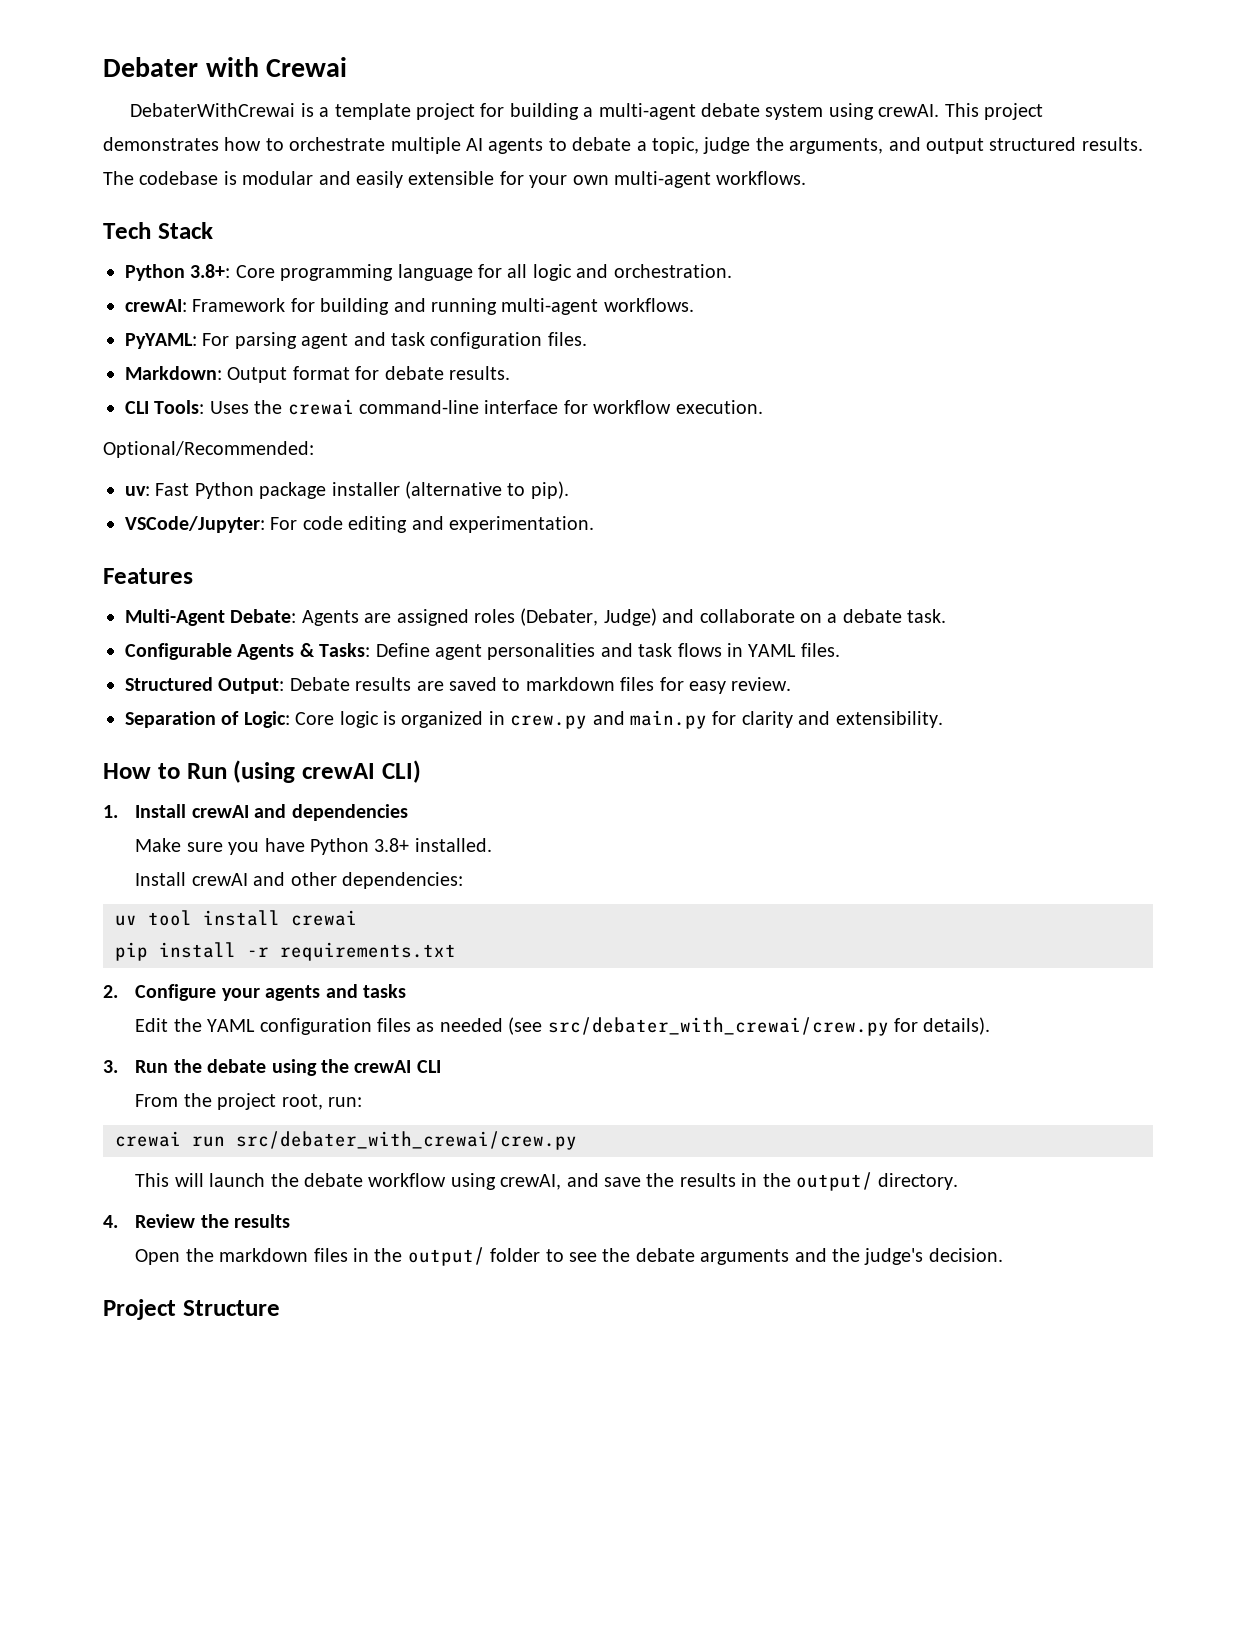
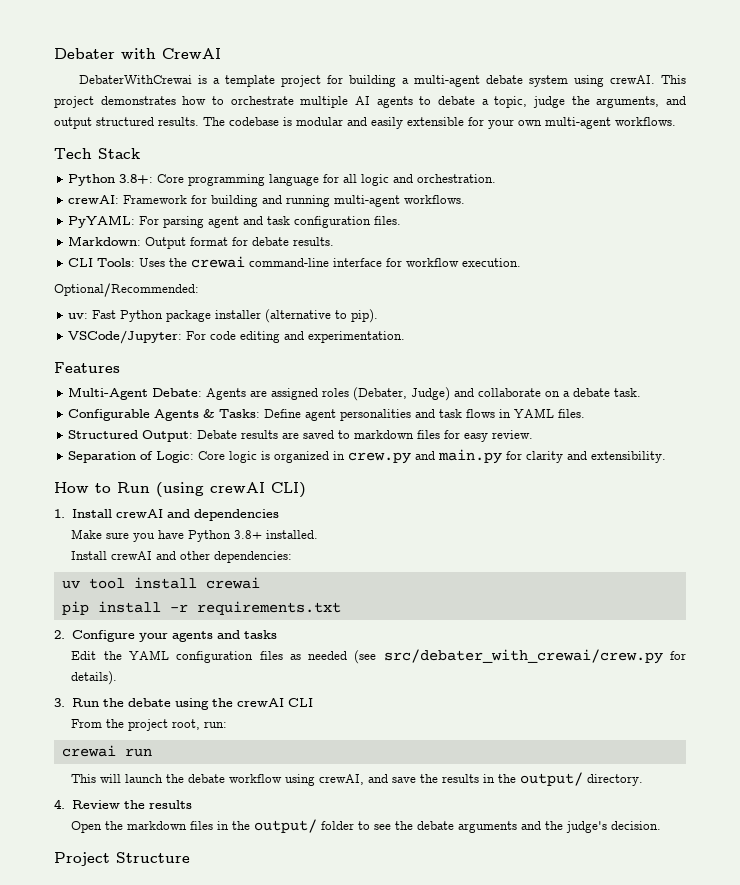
- Debater with Crewai
+ Debater with CrewAI
- crewai run src/debater_with_crewai/crew.py
+ crewai run

